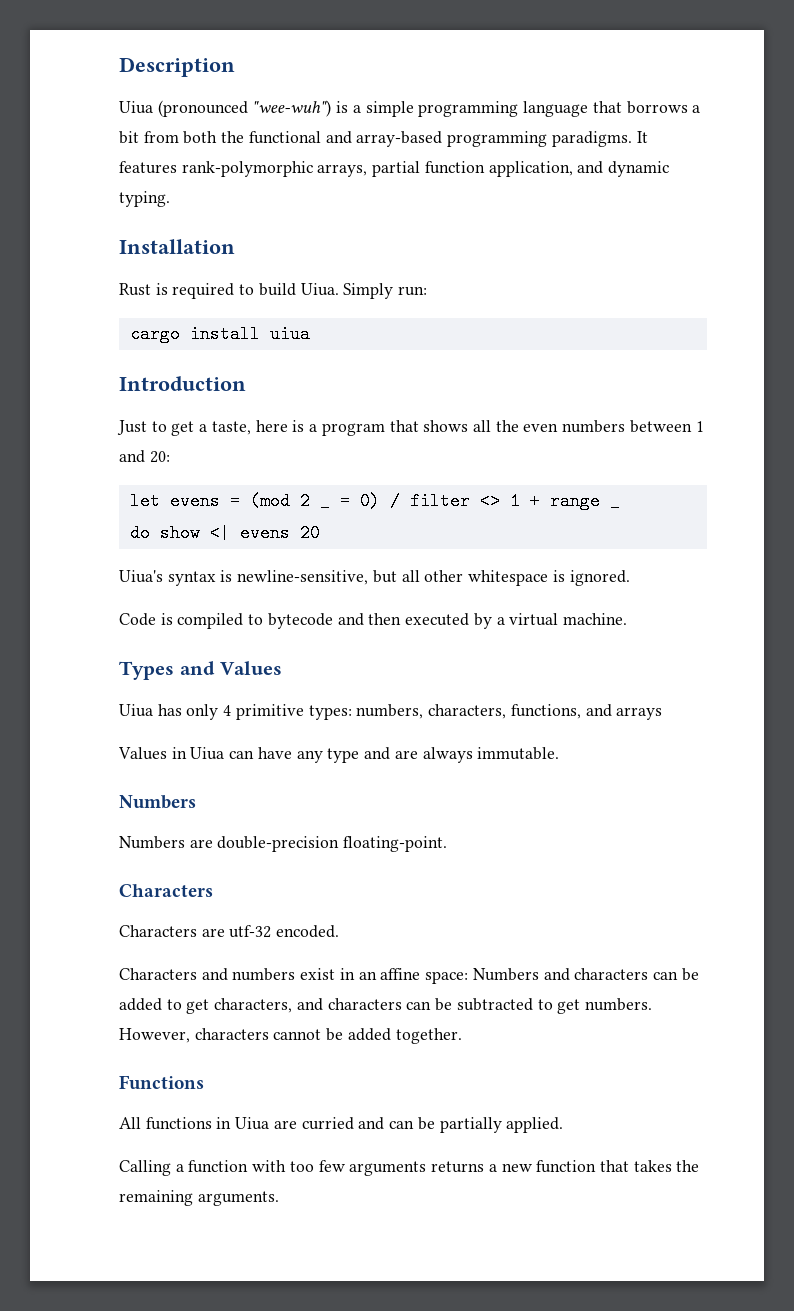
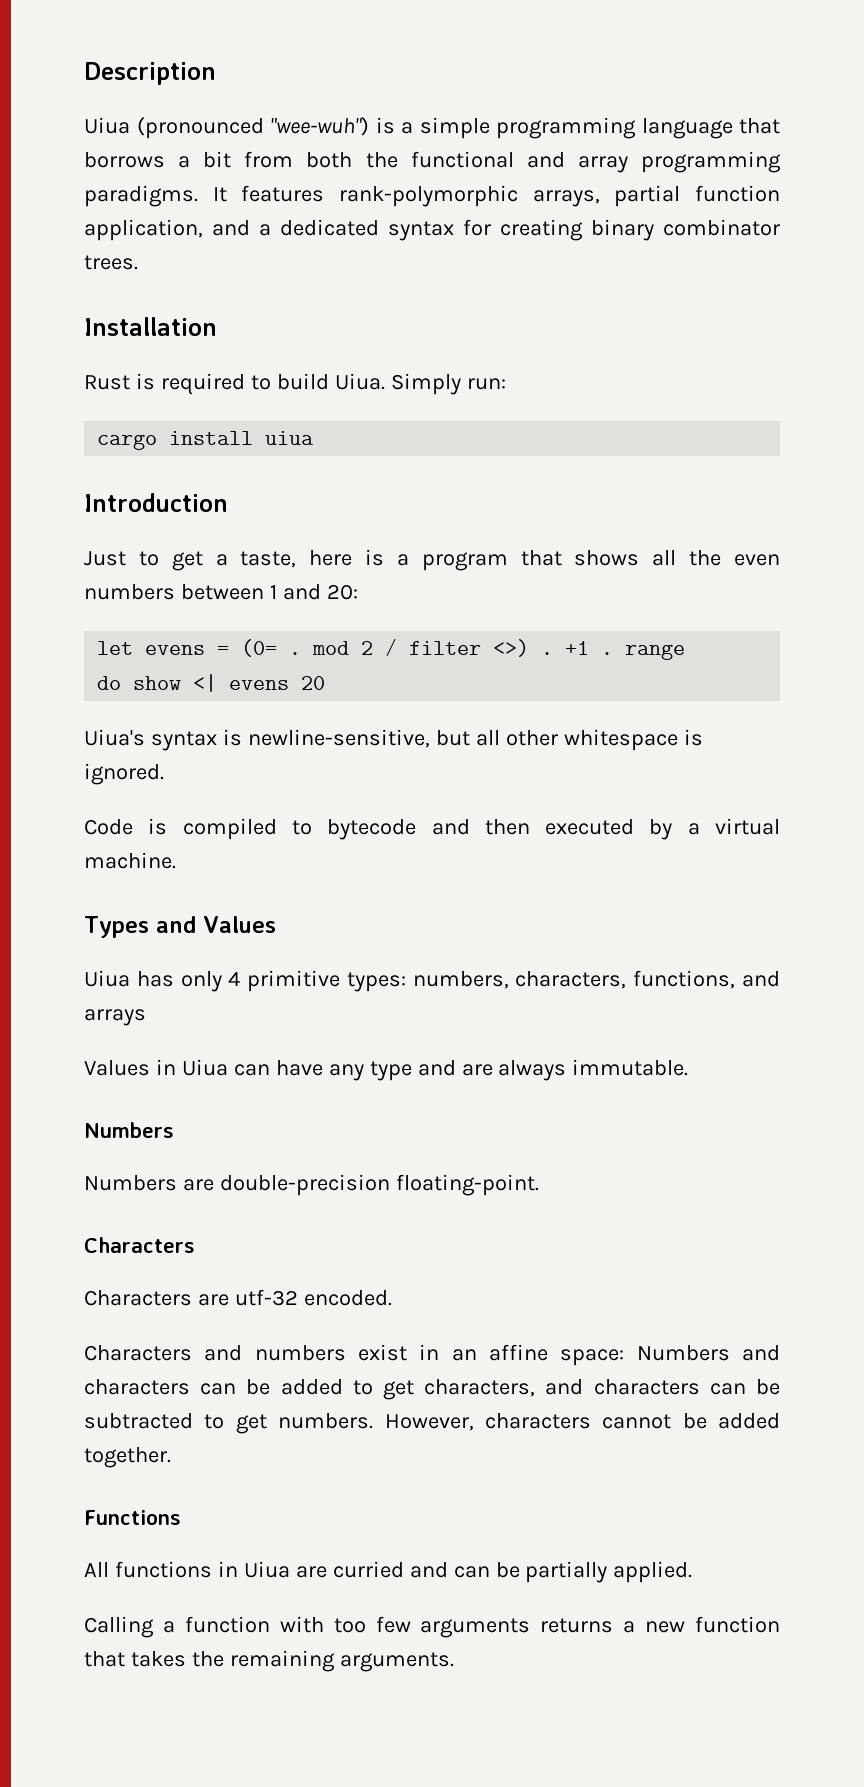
- Uiua (pronounced "wee-wuh") is a simple programming language that borrows a bit from both the functional and array-based programming paradigms.
+ Uiua (pronounced "wee-wuh") is a simple programming language that borrows a bit from both the functional and array programming paradigms.
- It features rank-polymorphic arrays, partial function application, and dynamic typing.
+ It features rank-polymorphic arrays, partial function application, and a dedicated syntax for creating binary combinator trees.
- let evens = (mod 2 _ = 0) / filter <> 1 + range _
+ let evens = (0= . mod 2 / filter <>) . +1 . range

